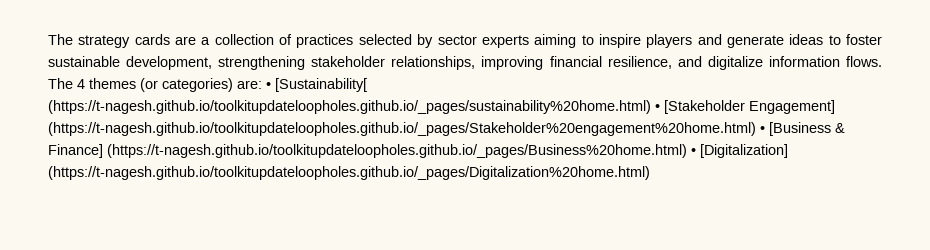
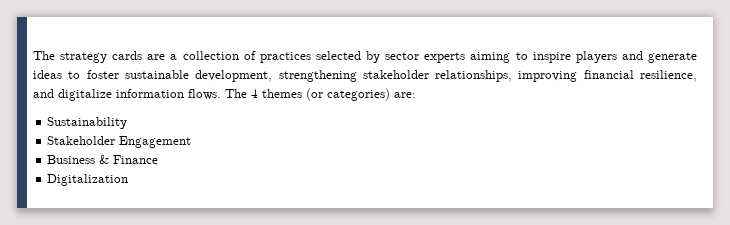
- The 4 themes (or categories) are: • [Sustainability[ (https://t-nagesh.github.io/toolkitupdateloopholes.github.io/_pages/sustainability%20home.html) • [Stakeholder Engagement] (https://t-nagesh.github.io/toolkitupdateloopholes.github.io/_pages/Stakeholder%20engagement%20home.html) • [Business & Finance] (https://t-nagesh.github.io/toolkitupdateloopholes.github.io/_pages/Business%20home.html) • [Digitalization] (https://t-nagesh.github.io/toolkitupdateloopholes.github.io/_pages/Digitalization%20home.html)
+ The 4 themes (or categories) are:
+ Sustainability
+ Stakeholder Engagement
+ Business & Finance
+ Digitalization

